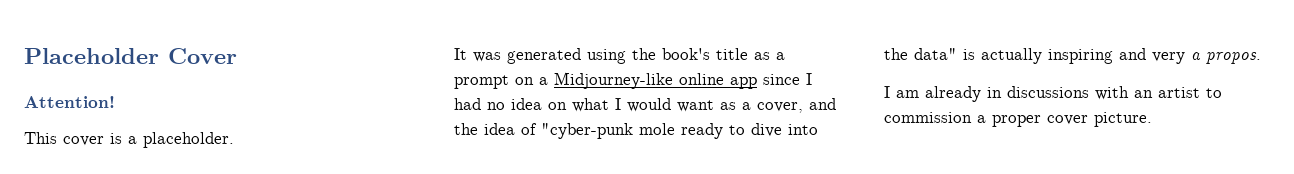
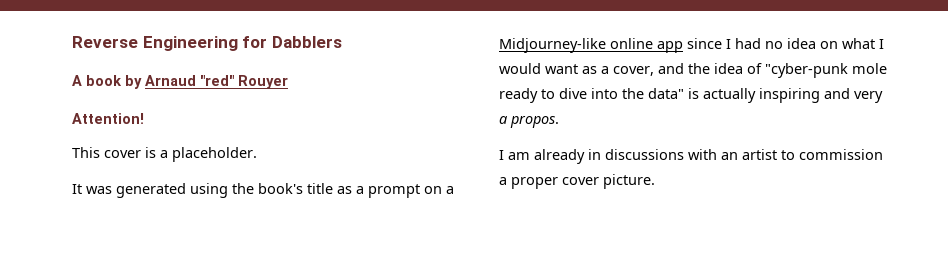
- Placeholder Cover
+ Reverse Engineering for Dabblers
+ A book by Arnaud "red" Rouyer

